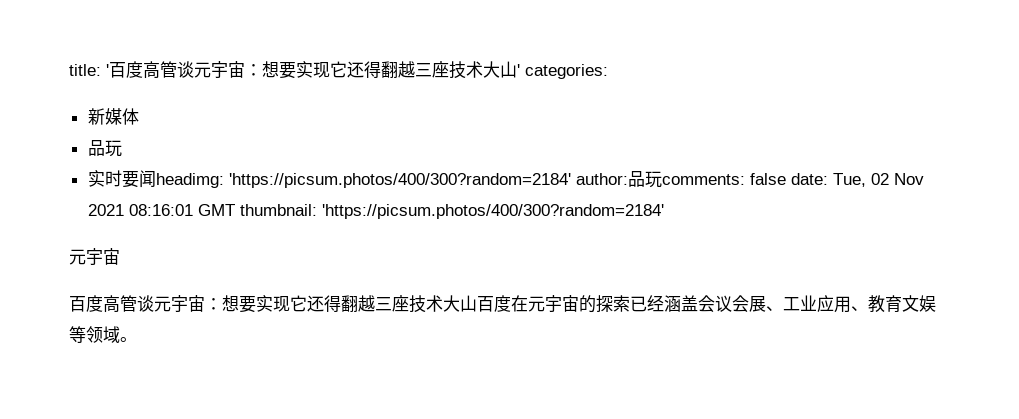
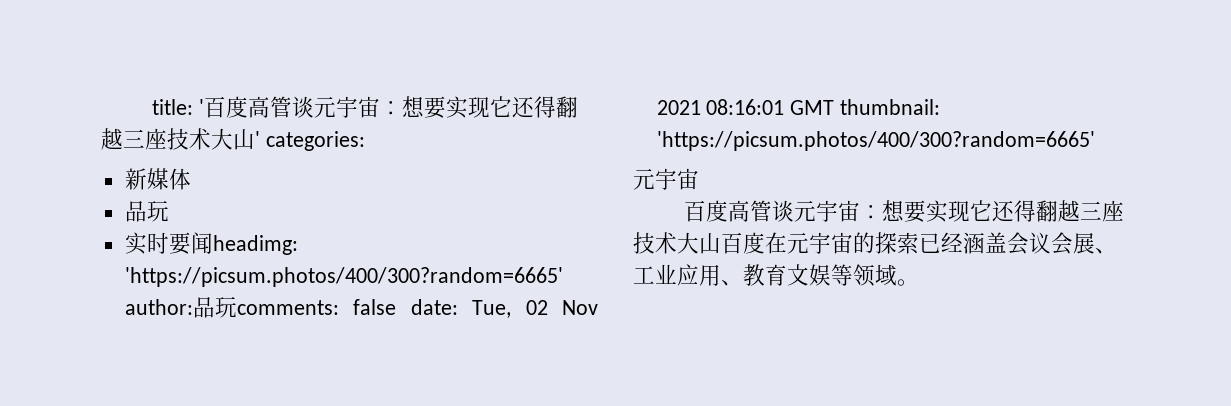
- 实时要闻headimg: 'https://picsum.photos/400/300?random=2184' author:品玩comments: false date: Tue, 02 Nov 2021 08:16:01 GMT thumbnail: 'https://picsum.photos/400/300?random=2184'
+ 实时要闻headimg: 'https://picsum.photos/400/300?random=6665' author:品玩comments: false date: Tue, 02 Nov 2021 08:16:01 GMT thumbnail: 'https://picsum.photos/400/300?random=6665'

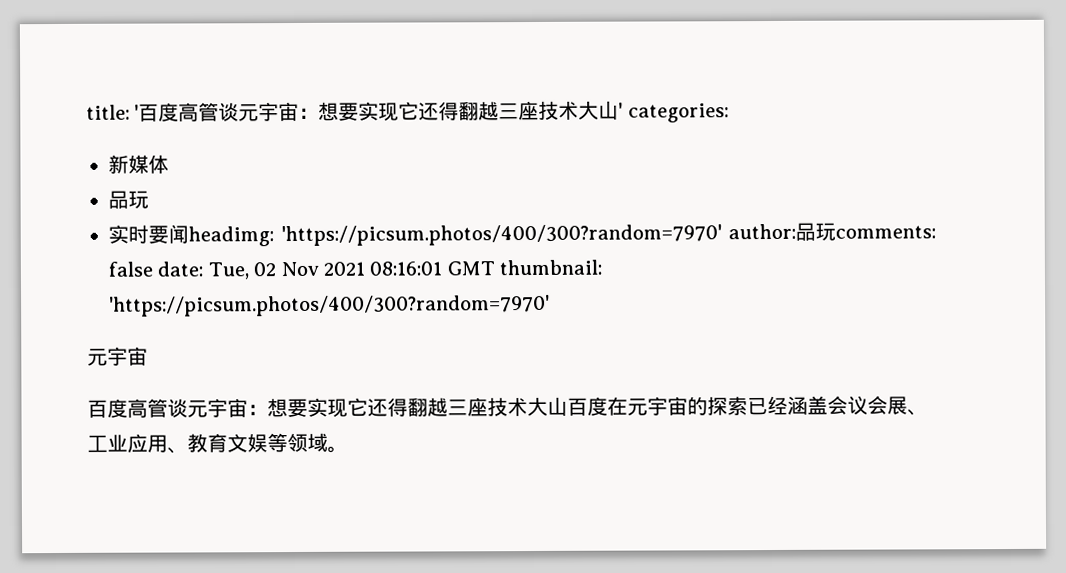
- 实时要闻headimg: 'https://picsum.photos/400/300?random=6665' author:品玩comments: false date: Tue, 02 Nov 2021 08:16:01 GMT thumbnail: 'https://picsum.photos/400/300?random=6665'
+ 实时要闻headimg: 'https://picsum.photos/400/300?random=7970' author:品玩comments: false date: Tue, 02 Nov 2021 08:16:01 GMT thumbnail: 'https://picsum.photos/400/300?random=7970'

